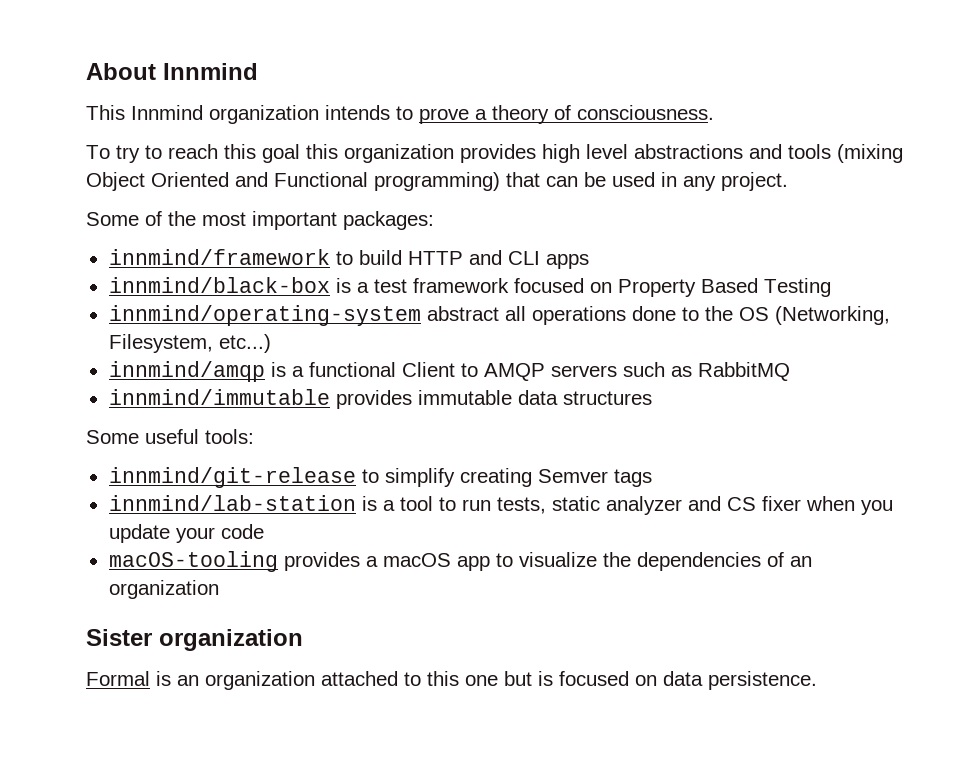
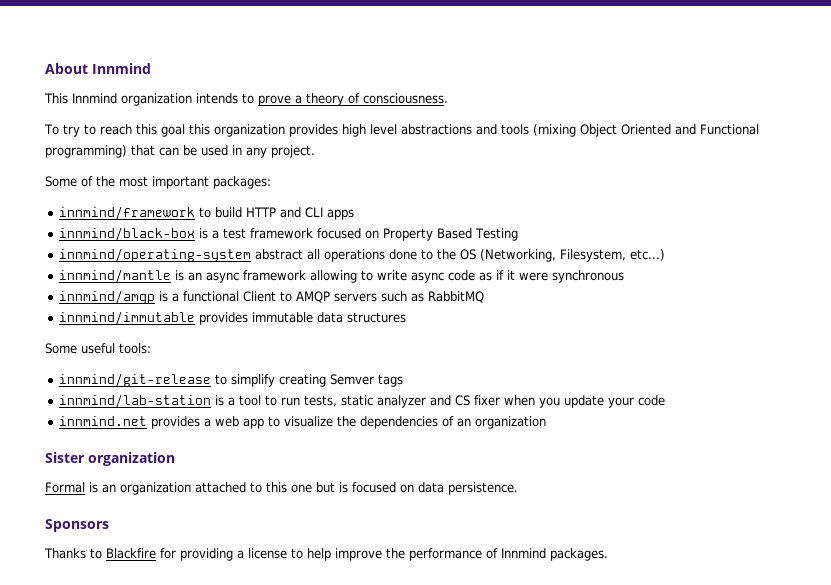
+ innmind/mantle is an async framework allowing to write async code as if it were synchronous
- macOS-tooling provides a macOS app to visualize the dependencies of an organization
+ innmind.net provides a web app to visualize the dependencies of an organization
+ Sponsors
+ Thanks to Blackfire for providing a license to help improve the performance of Innmind packages.

